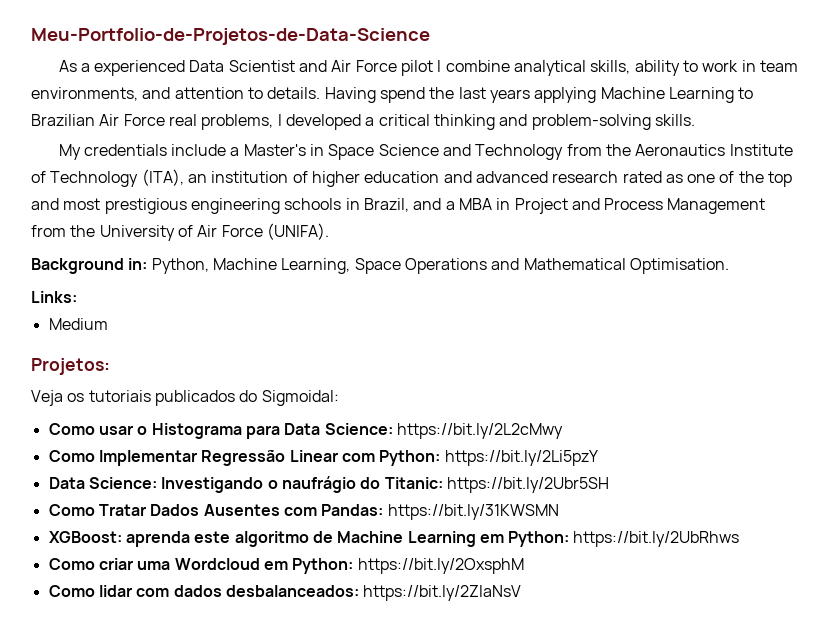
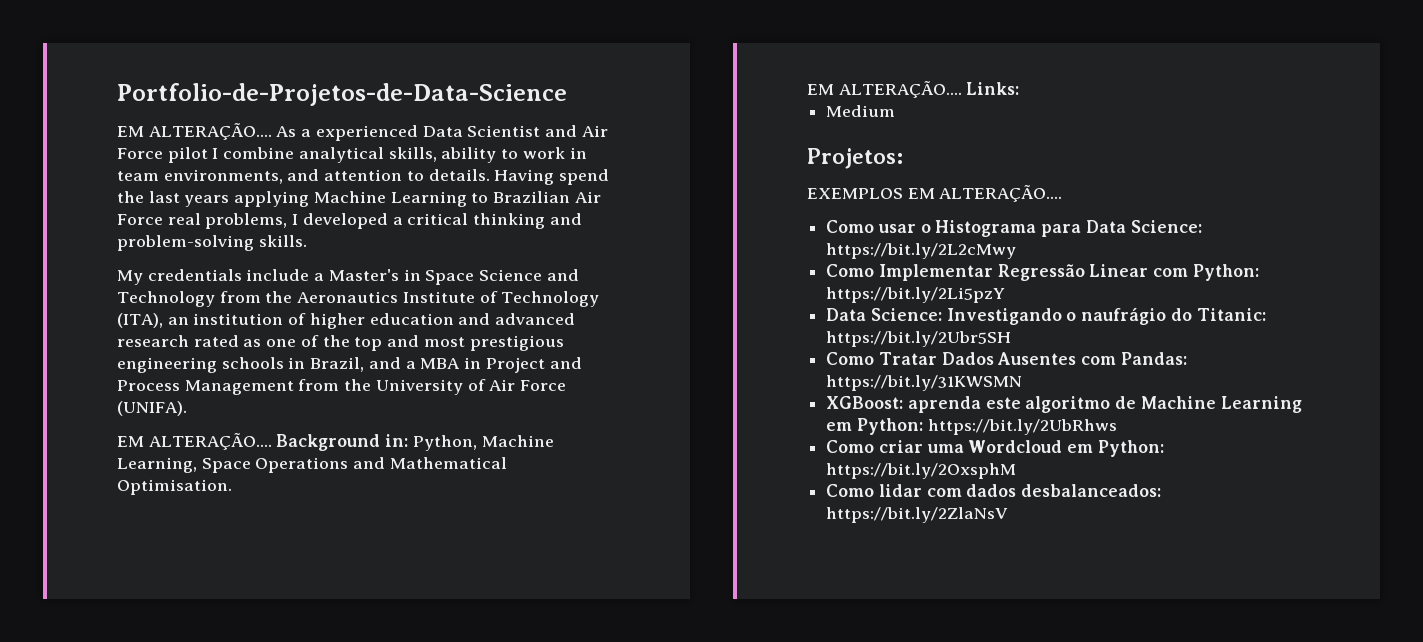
- Meu-Portfolio-de-Projetos-de-Data-Science
- As a experienced Data Scientist and Air Force pilot I combine analytical skills, ability to work in team environments, and attention to details.
+ Portfolio-de-Projetos-de-Data-Science
+ EM ALTERAÇÃO.... As a experienced Data Scientist and Air Force pilot I combine analytical skills, ability to work in team environments, and attention to details.
  My credentials include a Master's in Space Science and Technology from the Aeronautics Institute of Technology (ITA), an institution of higher education and advanced research rated as one of the top and most prestigious engineering schools in Brazil, and a MBA in Project and Process Management from the University of Air Force (UNIFA).
- Background in: Python, Machine Learning, Space Operations and Mathematical Optimisation.
- Links:
+ EM ALTERAÇÃO.... Background in: Python, Machine Learning, Space Operations and Mathematical Optimisation.
+ EM ALTERAÇÃO.... Links:
- Veja os tutoriais publicados do Sigmoidal:
+ EXEMPLOS EM ALTERAÇÃO....

